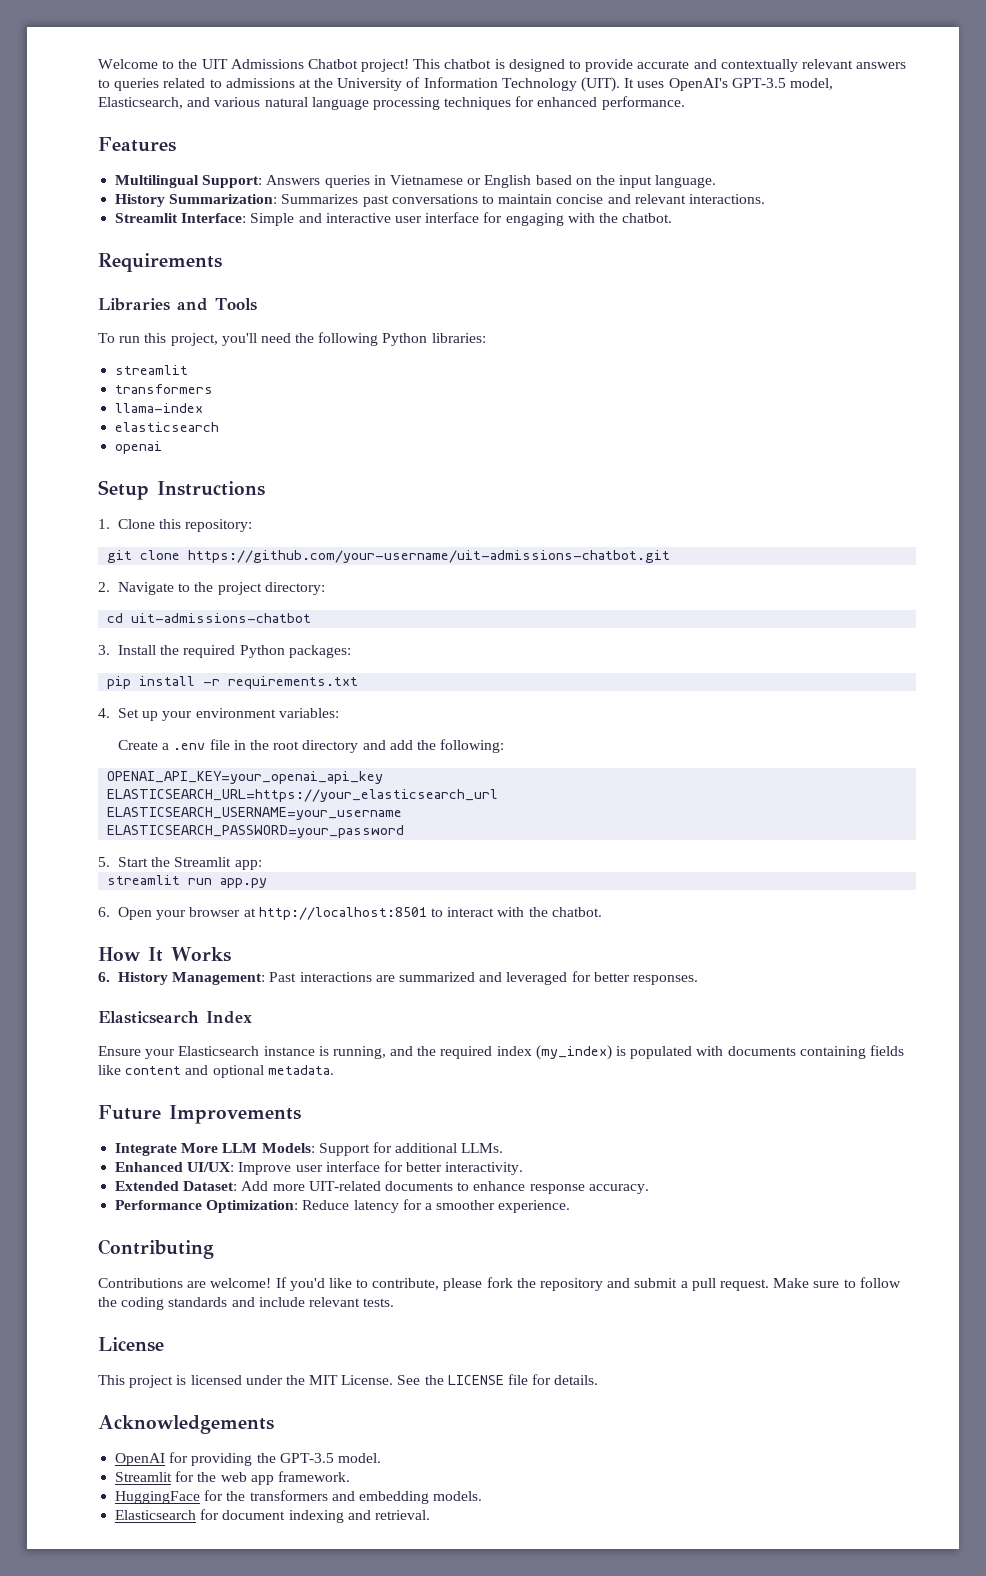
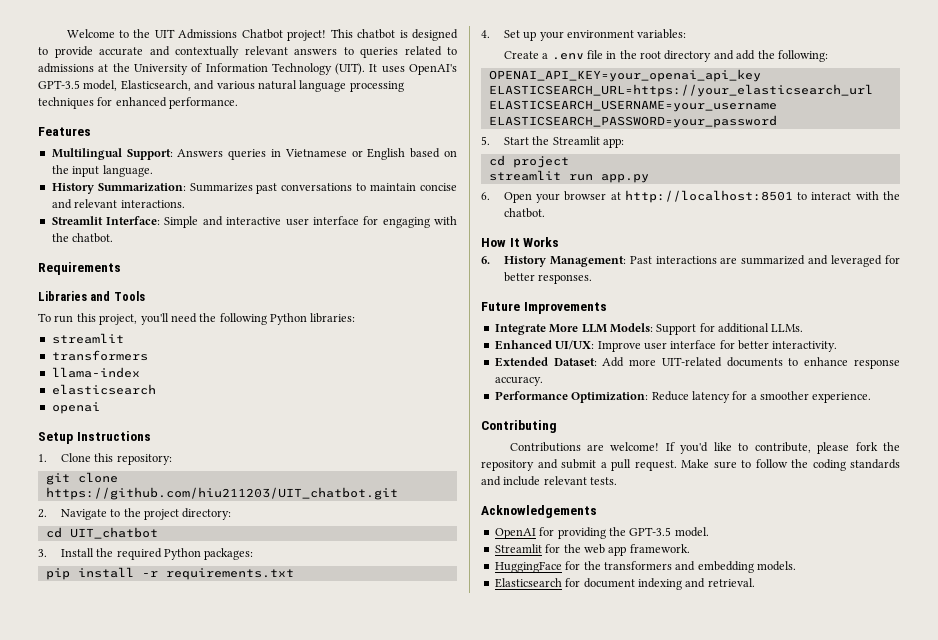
- git clone https://github.com/your-username/uit-admissions-chatbot.git
+ git clone https://github.com/hiu211203/UIT_chatbot.git
- cd uit-admissions-chatbot
+ cd UIT_chatbot
+ cd project
- Elasticsearch Index
- Ensure your Elasticsearch instance is running, and the required index (my_index) is populated with documents containing fields like content and optional metadata.
- License
- This project is licensed under the MIT License. See the LICENSE file for details.

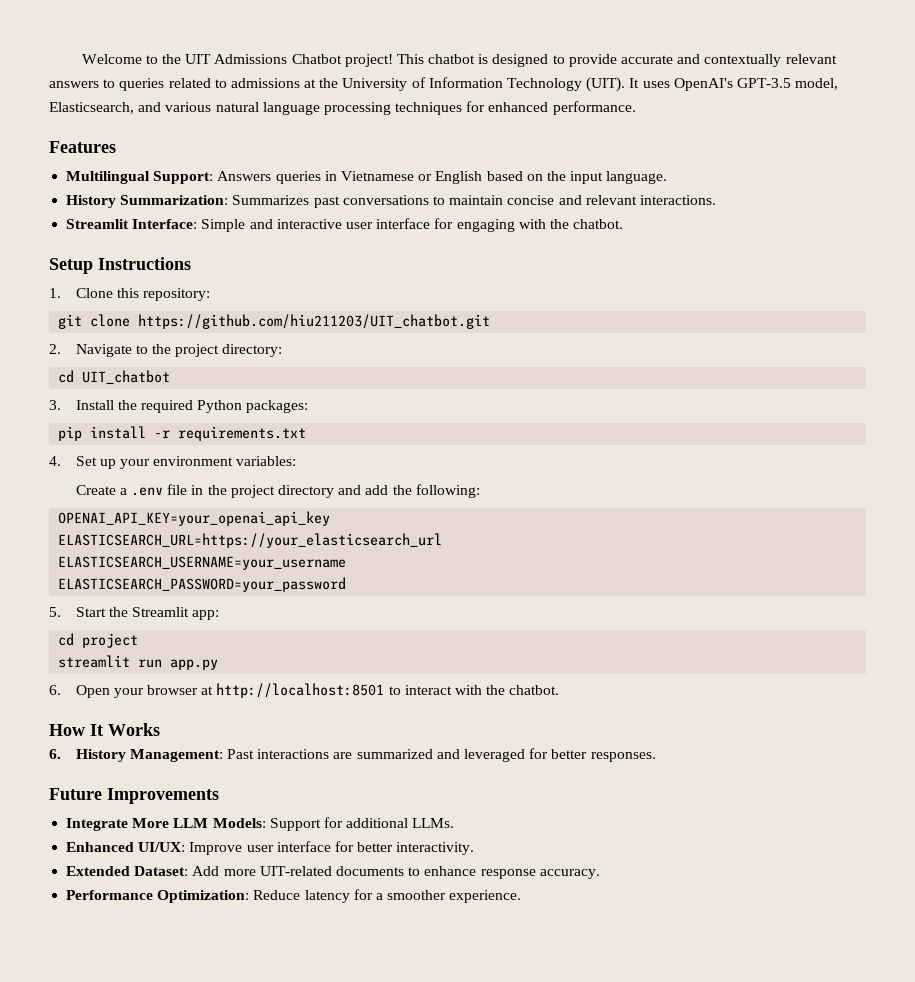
- Requirements
- Libraries and Tools
- To run this project, you'll need the following Python libraries:
- streamlit
- transformers
- llama-index
- elasticsearch
- openai
- Create a .env file in the root directory and add the following:
+ Create a .env file in the project directory and add the following:
- Contributing
- Contributions are welcome! If you'd like to contribute, please fork the repository and submit a pull request. Make sure to follow the coding standards and include relevant tests.
- Acknowledgements
- OpenAI for providing the GPT-3.5 model.
- Streamlit for the web app framework.
- HuggingFace for the transformers and embedding models.
- Elasticsearch for document indexing and retrieval.

